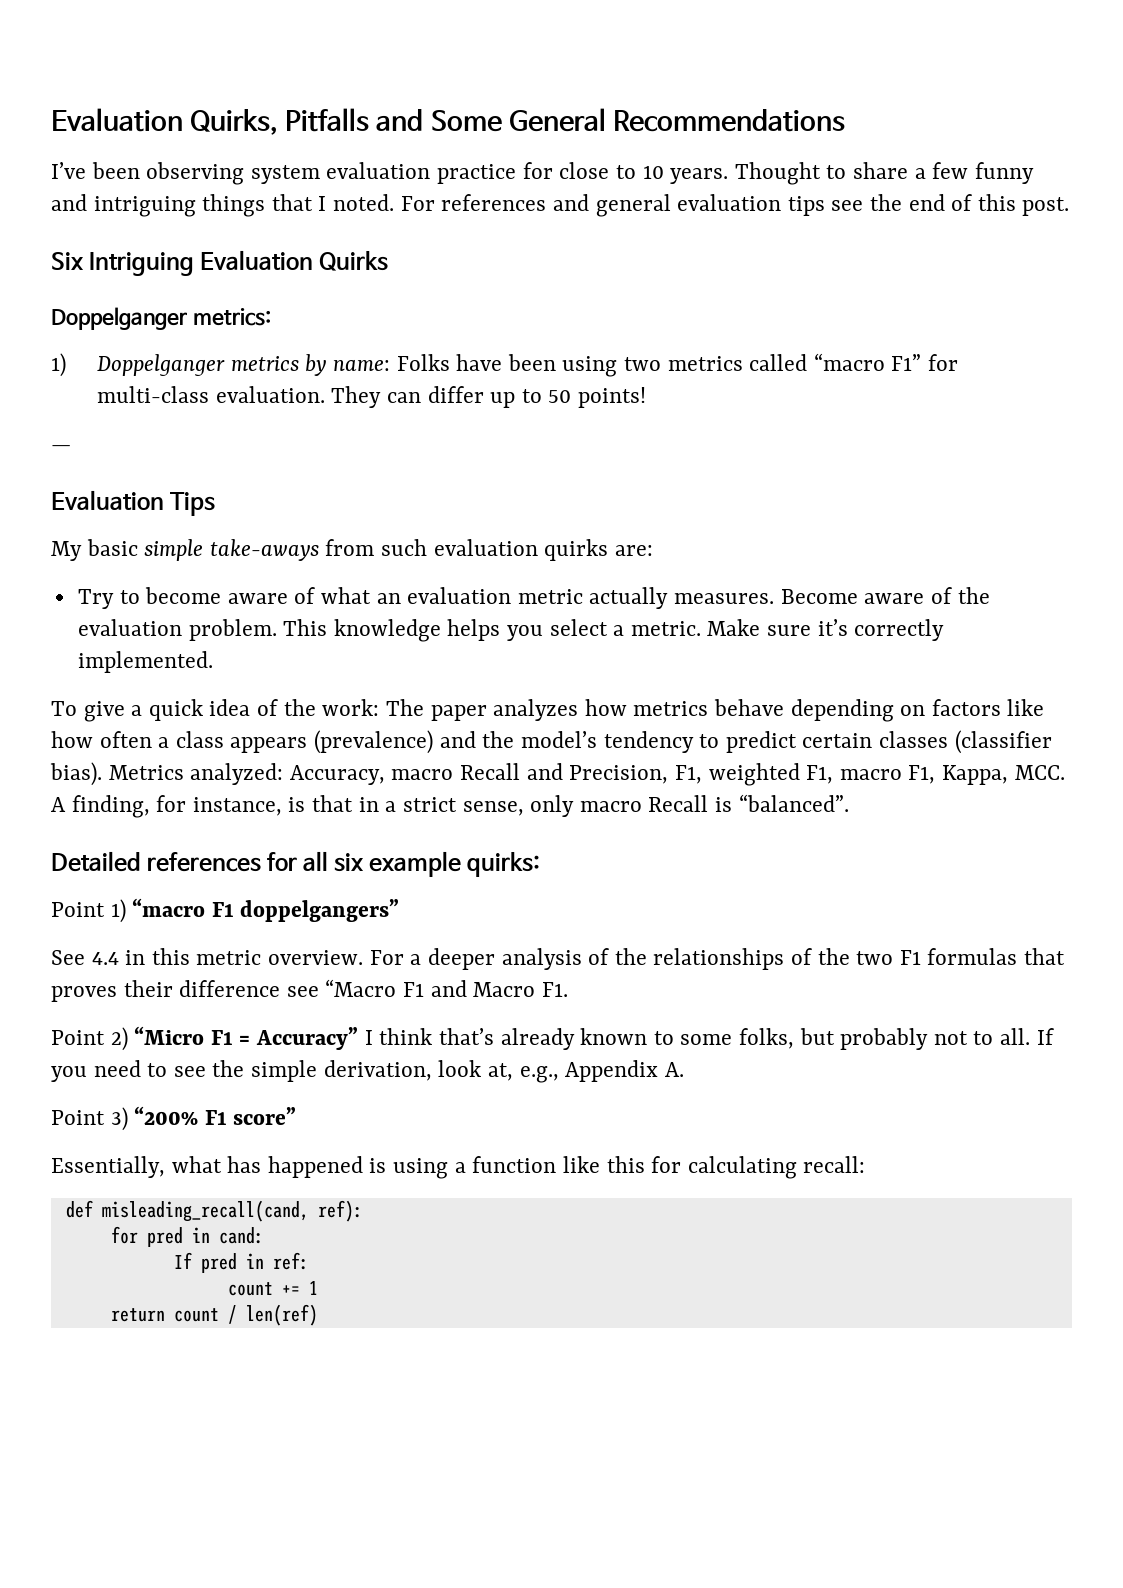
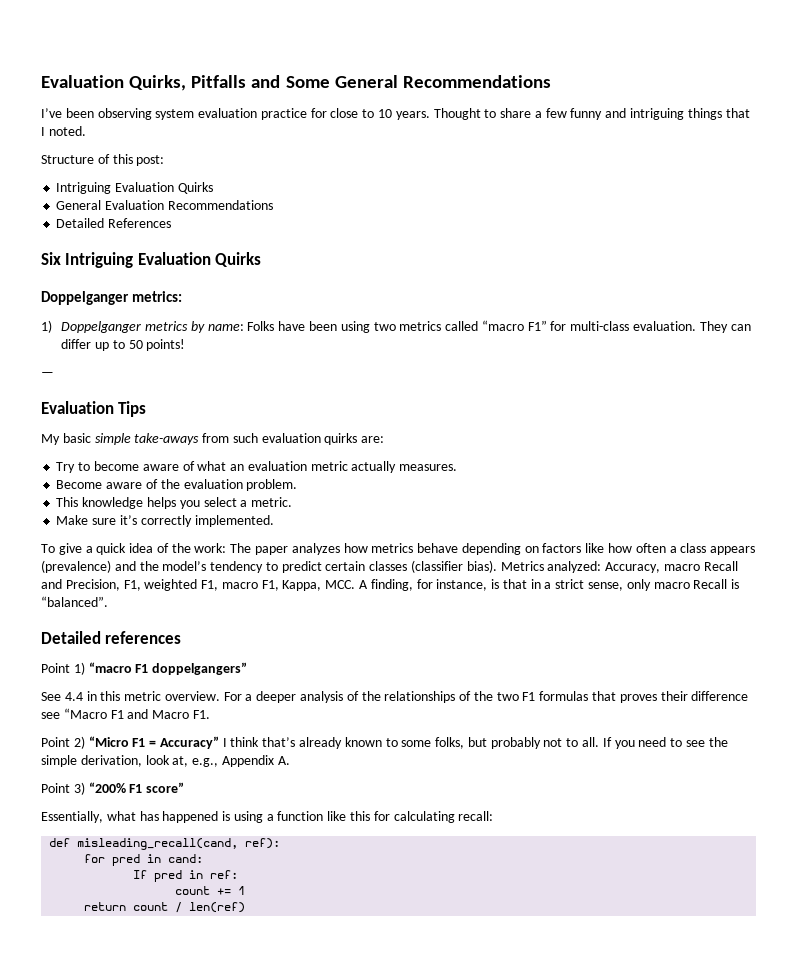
- Thought to share a few funny and intriguing things that I noted. For references and general evaluation tips see the end of this post.
+ Thought to share a few funny and intriguing things that I noted.
+ Structure of this post:
+ Intriguing Evaluation Quirks
+ General Evaluation Recommendations
+ Detailed References
- Try to become aware of what an evaluation metric actually measures. Become aware of the evaluation problem. This knowledge helps you select a metric. Make sure it’s correctly implemented.
+ Try to become aware of what an evaluation metric actually measures.
+ Become aware of the evaluation problem.
+ This knowledge helps you select a metric.
+ Make sure it’s correctly implemented.
- Detailed references for all six example quirks:
+ Detailed references

